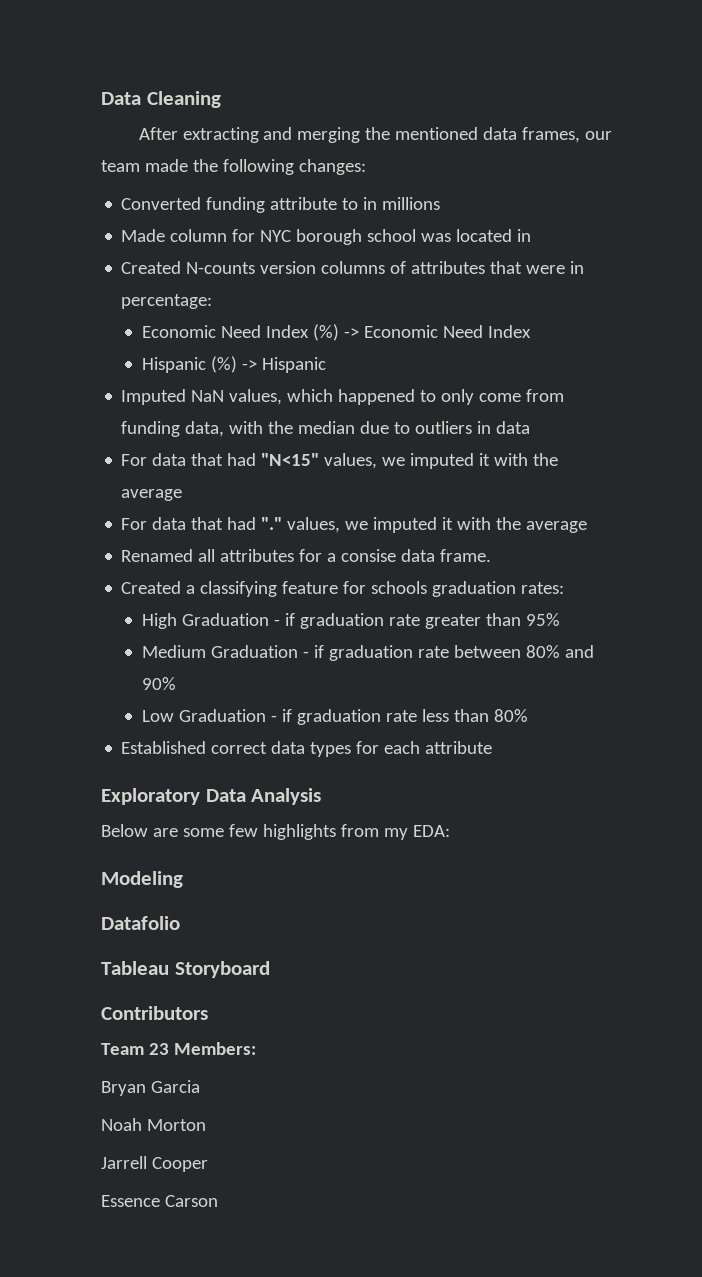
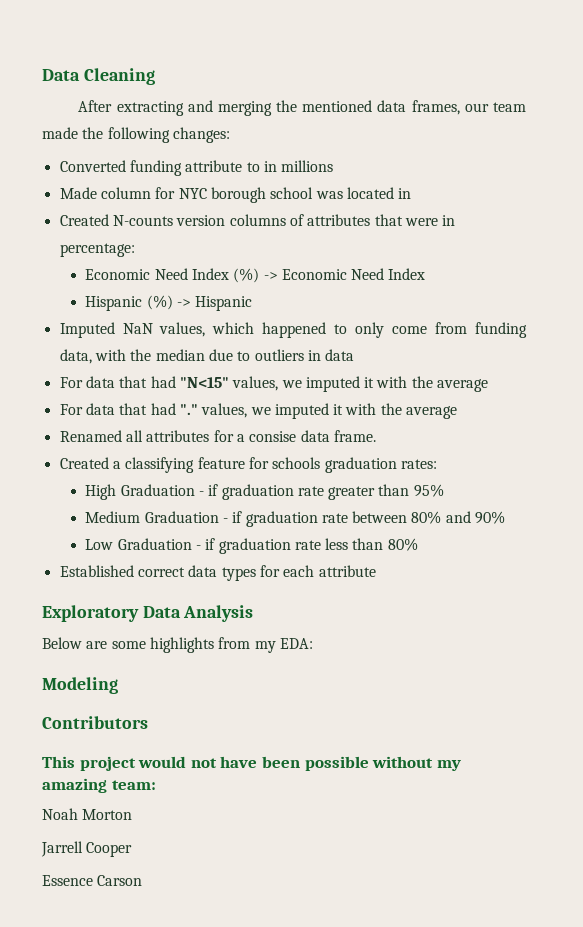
- Below are some few highlights from my EDA:
+ Below are some highlights from my EDA:
- Datafolio
- Tableau Storyboard
  Contributors
- Team 23 Members:
- Bryan Garcia
+ This project would not have been possible without my amazing team:

